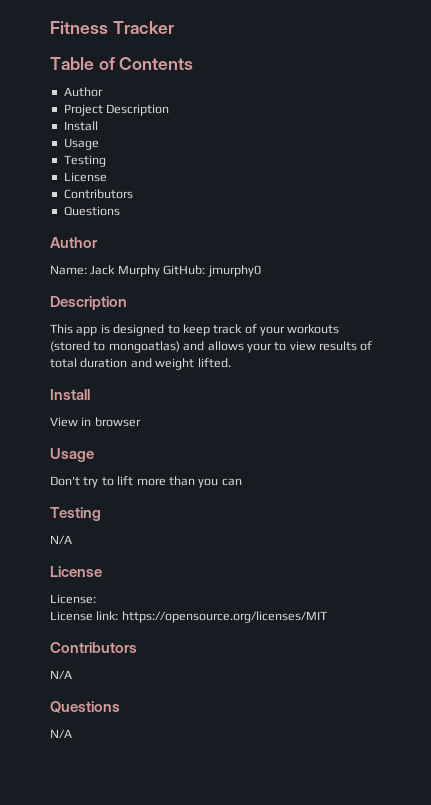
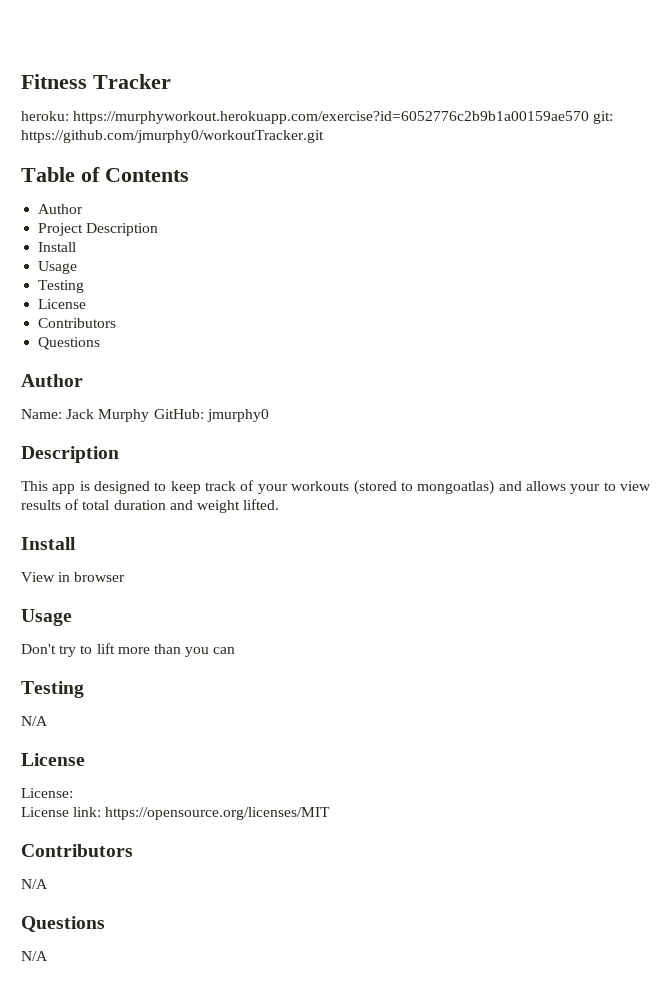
+ heroku: https://murphyworkout.herokuapp.com/exercise?id=6052776c2b9b1a00159ae570 git: https://github.com/jmurphy0/workoutTracker.git

